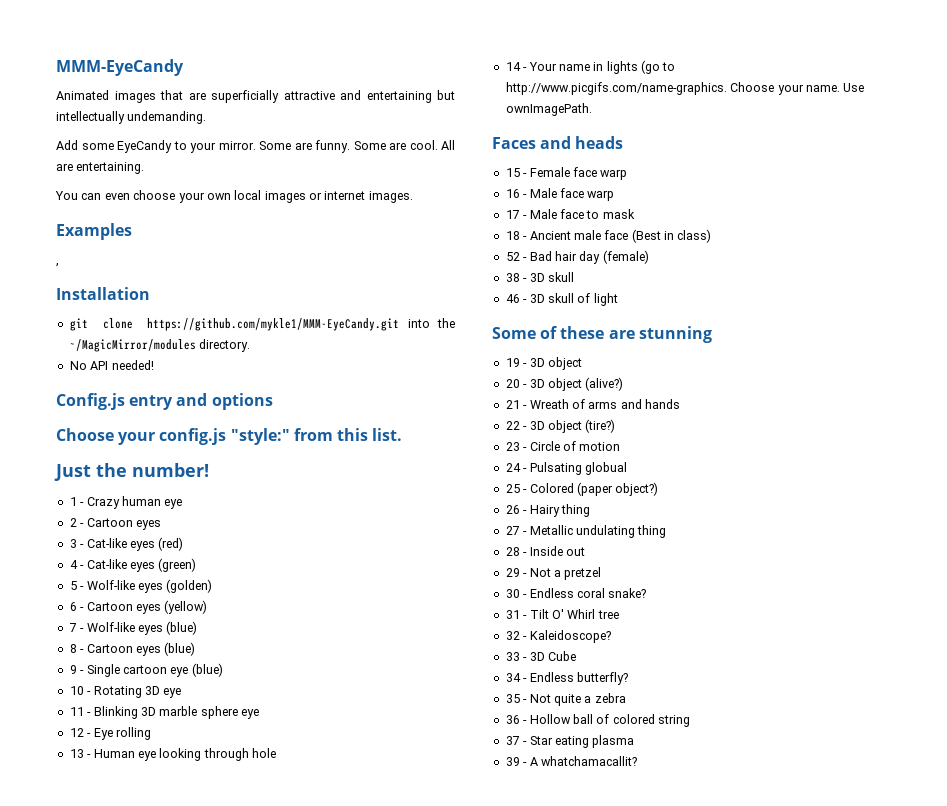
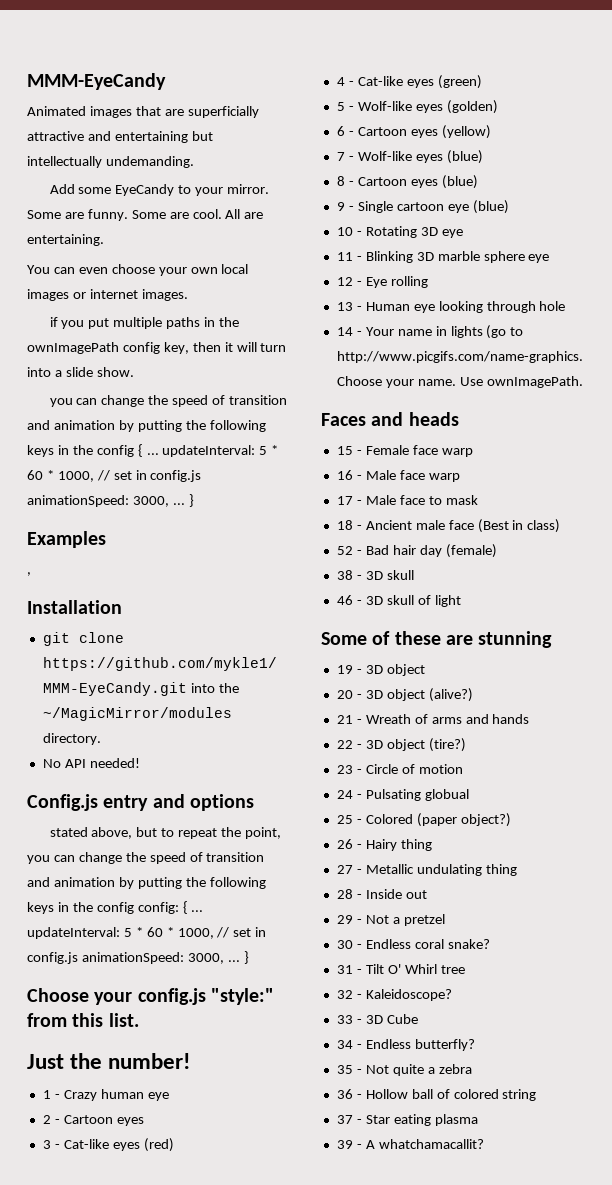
+ if you put multiple paths in the ownImagePath config key, then it will turn into a slide show.
+ you can change the speed of transition and animation by putting the following keys in the config { ... updateInterval: 5 * 60 * 1000, // set in config.js animationSpeed: 3000, ... }
+ stated above, but to repeat the point, you can change the speed of transition and animation by putting the following keys in the config config: { ... updateInterval: 5 * 60 * 1000, // set in config.js animationSpeed: 3000, ... }

